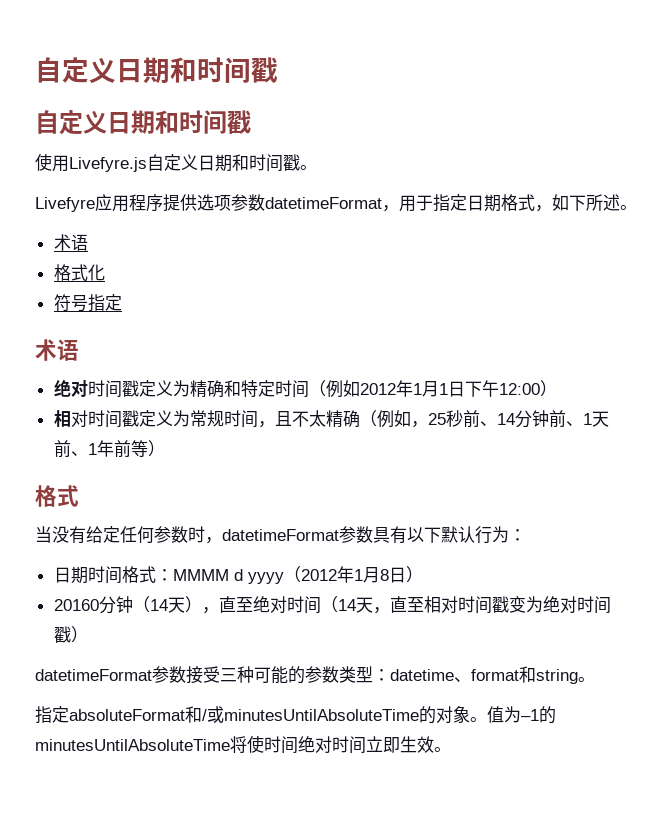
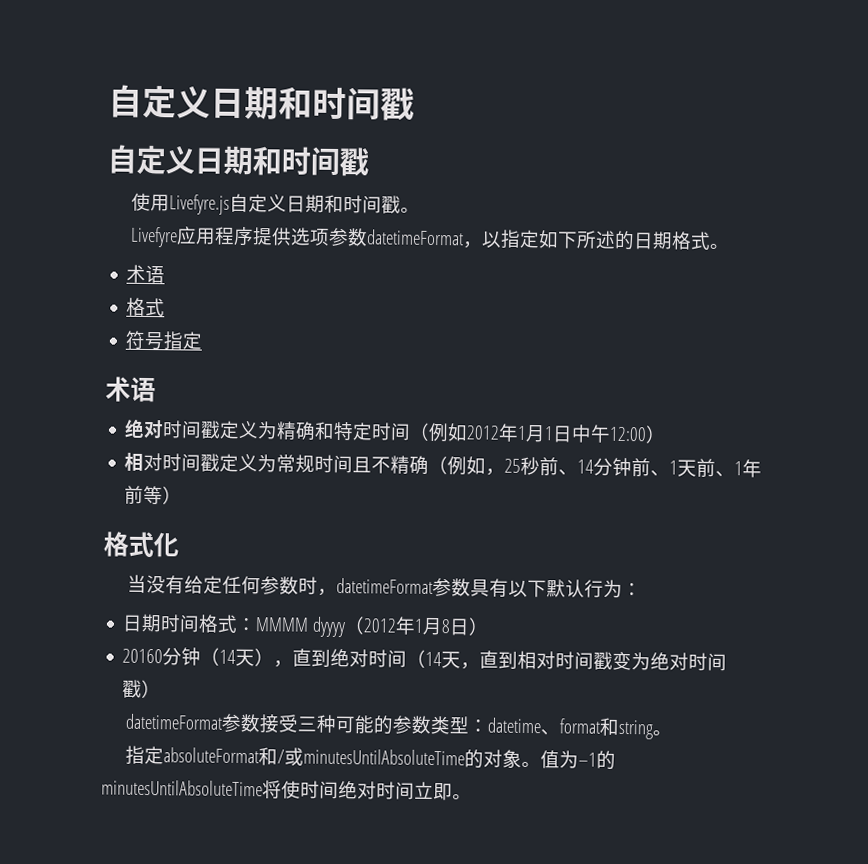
- Livefyre应用程序提供选项参数datetimeFormat，用于指定日期格式，如下所述。
+ Livefyre应用程序提供选项参数datetimeFormat，以指定如下所述的日期格式。
  术语
- 格式化
+ 格式
- 绝对时间戳定义为精确和特定时间（例如2012年1月1日下午12:00）
+ 绝对时间戳定义为精确和特定时间（例如2012年1月1日中午12:00）
- 相对时间戳定义为常规时间，且不太精确（例如，25秒前、14分钟前、1天前、1年前等）
- 格式
+ 相对时间戳定义为常规时间且不精确（例如，25秒前、14分钟前、1天前、1年前等）
+ 格式化
- 日期时间格式：MMMM d yyyy（2012年1月8日）
+ 日期时间格式：MMMM dyyyy（2012年1月8日）
- 20160分钟（14天），直至绝对时间（14天，直至相对时间戳变为绝对时间戳）
+ 20160分钟（14天），直到绝对时间（14天，直到相对时间戳变为绝对时间戳）
- 值为–1的minutesUntilAbsoluteTime将使时间绝对时间立即生效。
+ 值为–1的minutesUntilAbsoluteTime将使时间绝对时间立即。

